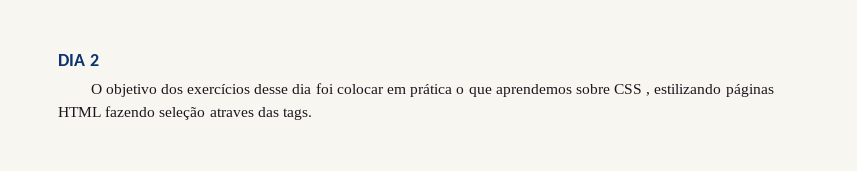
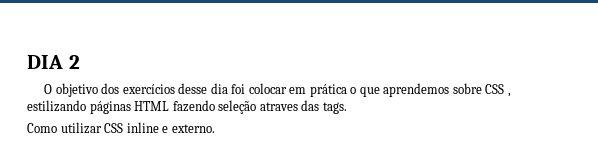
+ Como utilizar CSS inline e externo.

